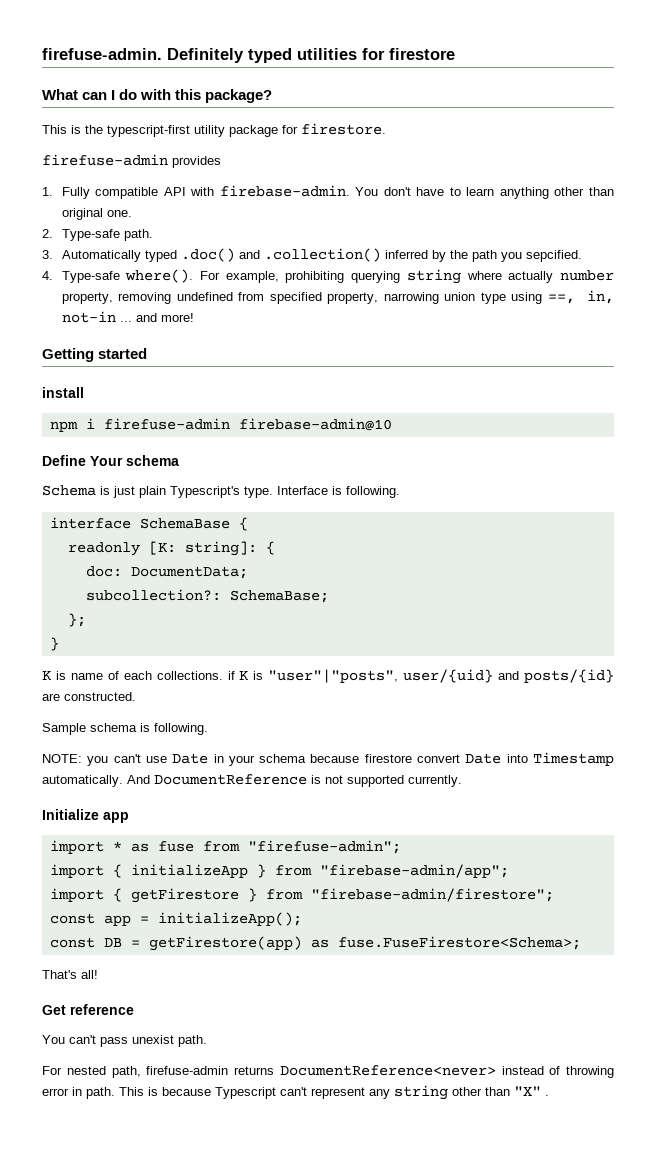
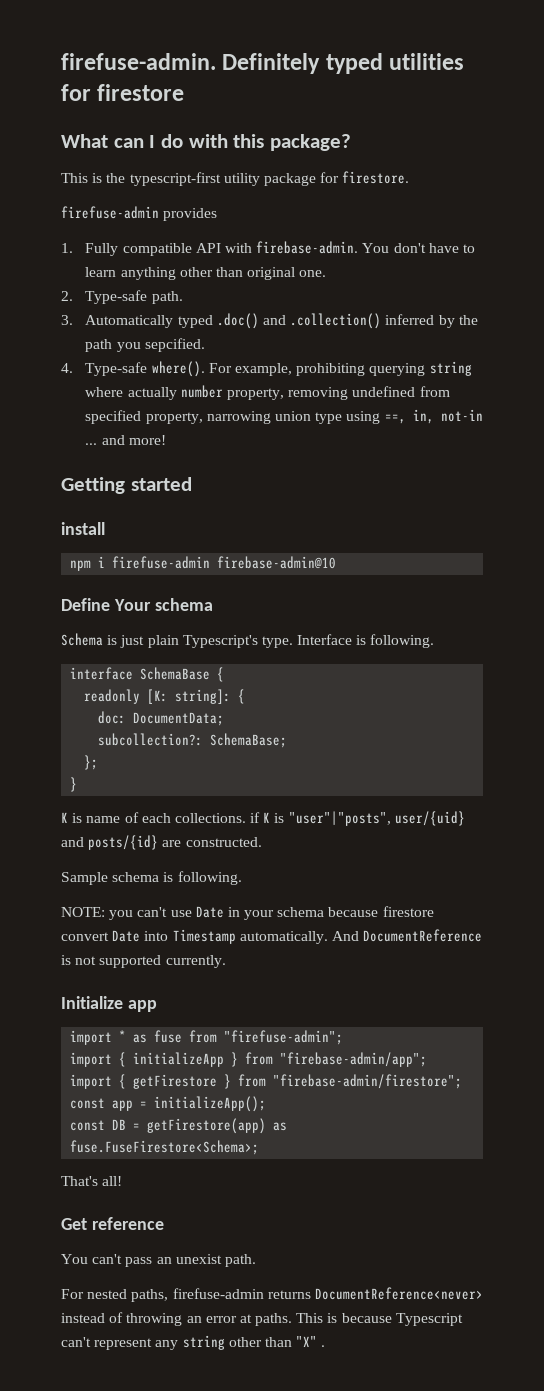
- You can't pass unexist path.
+ You can't pass an unexist path.
- For nested path, firefuse-admin returns DocumentReference<never> instead of throwing error in path.
+ For nested paths, firefuse-admin returns DocumentReference<never> instead of throwing an error at paths.

